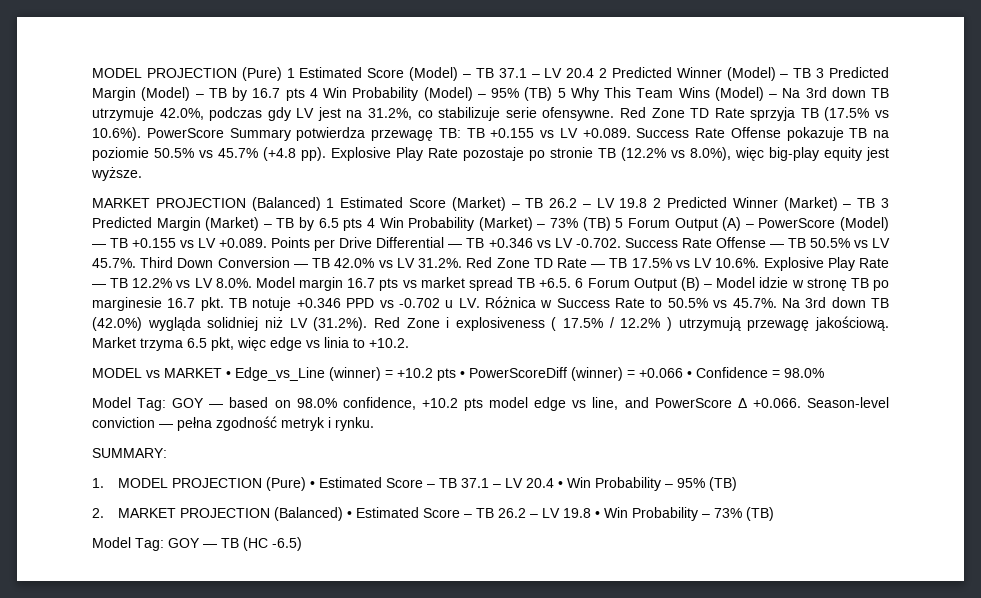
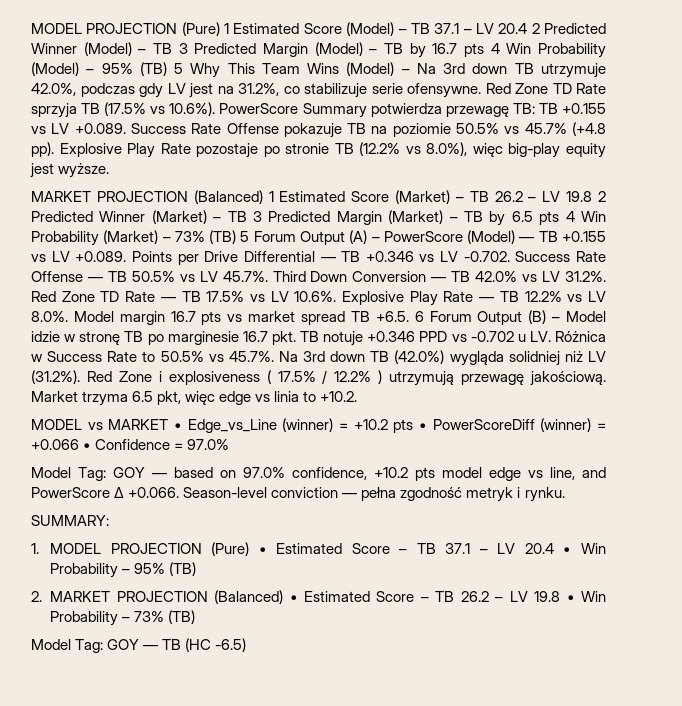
- MODEL vs MARKET • Edge_vs_Line (winner) = +10.2 pts • PowerScoreDiff (winner) = +0.066 • Confidence = 98.0%
+ MODEL vs MARKET • Edge_vs_Line (winner) = +10.2 pts • PowerScoreDiff (winner) = +0.066 • Confidence = 97.0%
- Model Tag: GOY — based on 98.0% confidence, +10.2 pts model edge vs line, and PowerScore Δ +0.066. Season-level conviction — pełna zgodność metryk i rynku.
+ Model Tag: GOY — based on 97.0% confidence, +10.2 pts model edge vs line, and PowerScore Δ +0.066. Season-level conviction — pełna zgodność metryk i rynku.

